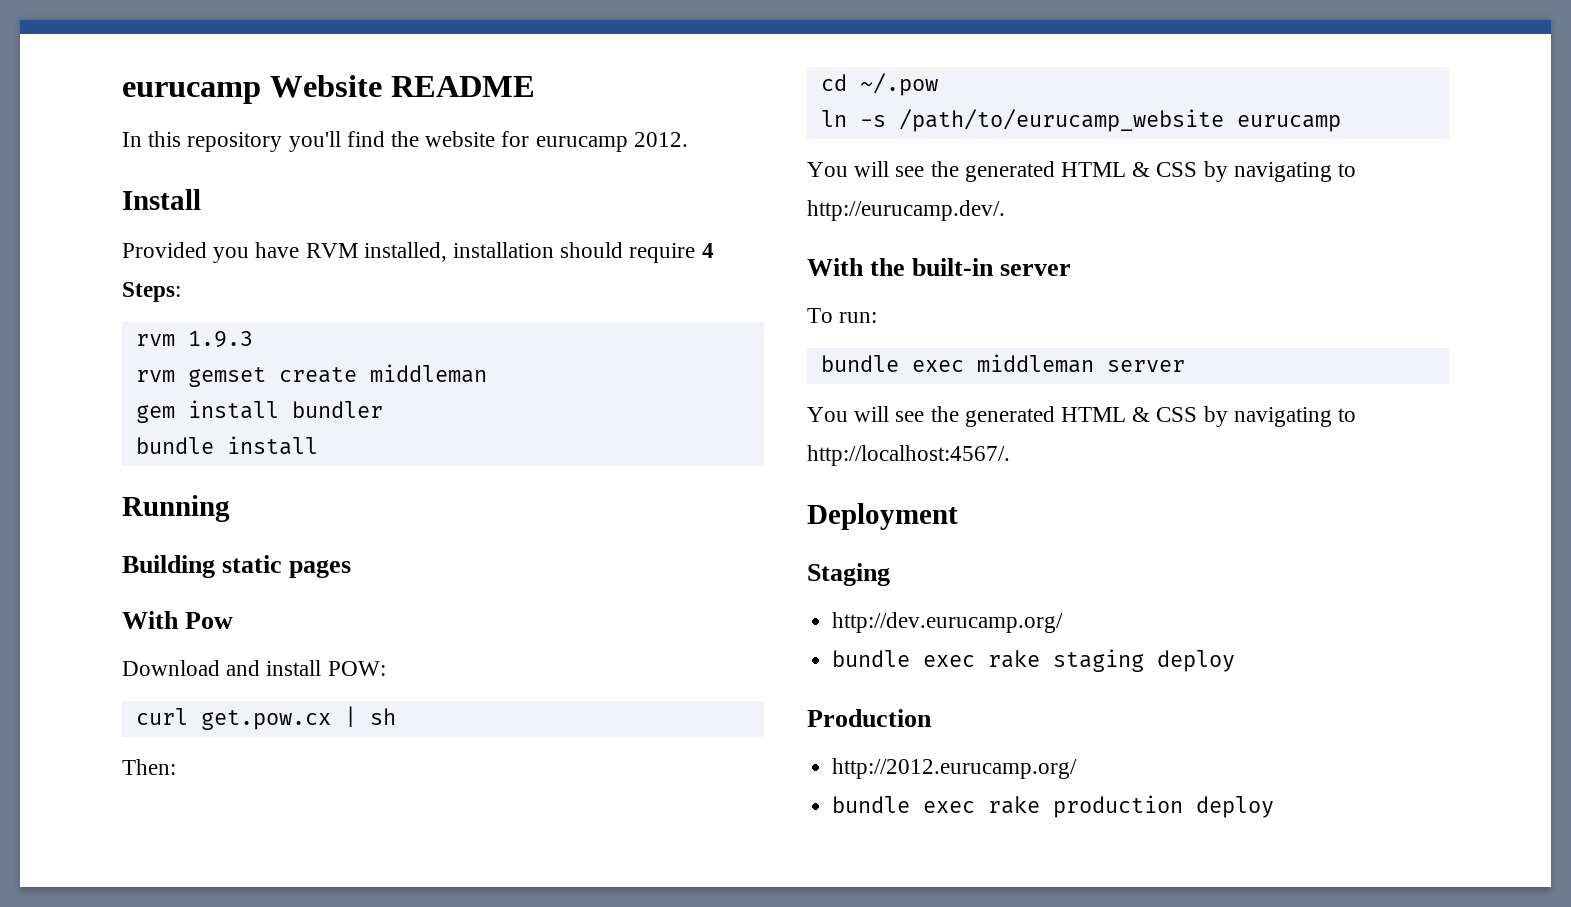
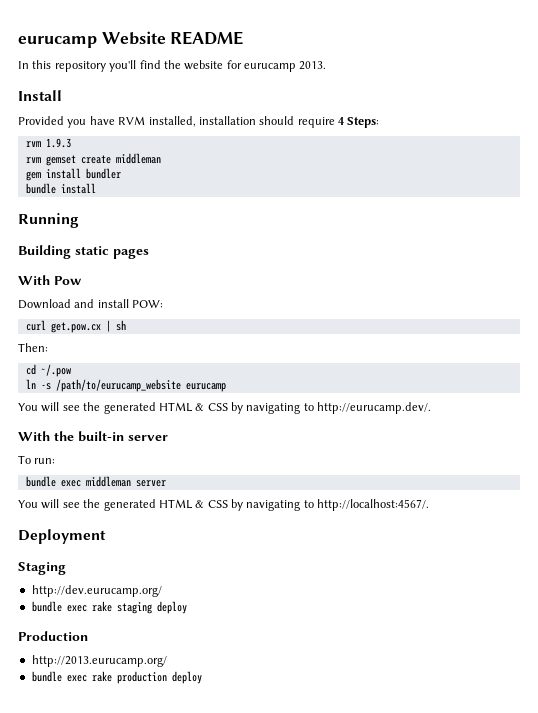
- In this repository you'll find the website for eurucamp 2012.
+ In this repository you'll find the website for eurucamp 2013.
- http://2012.eurucamp.org/
+ http://2013.eurucamp.org/

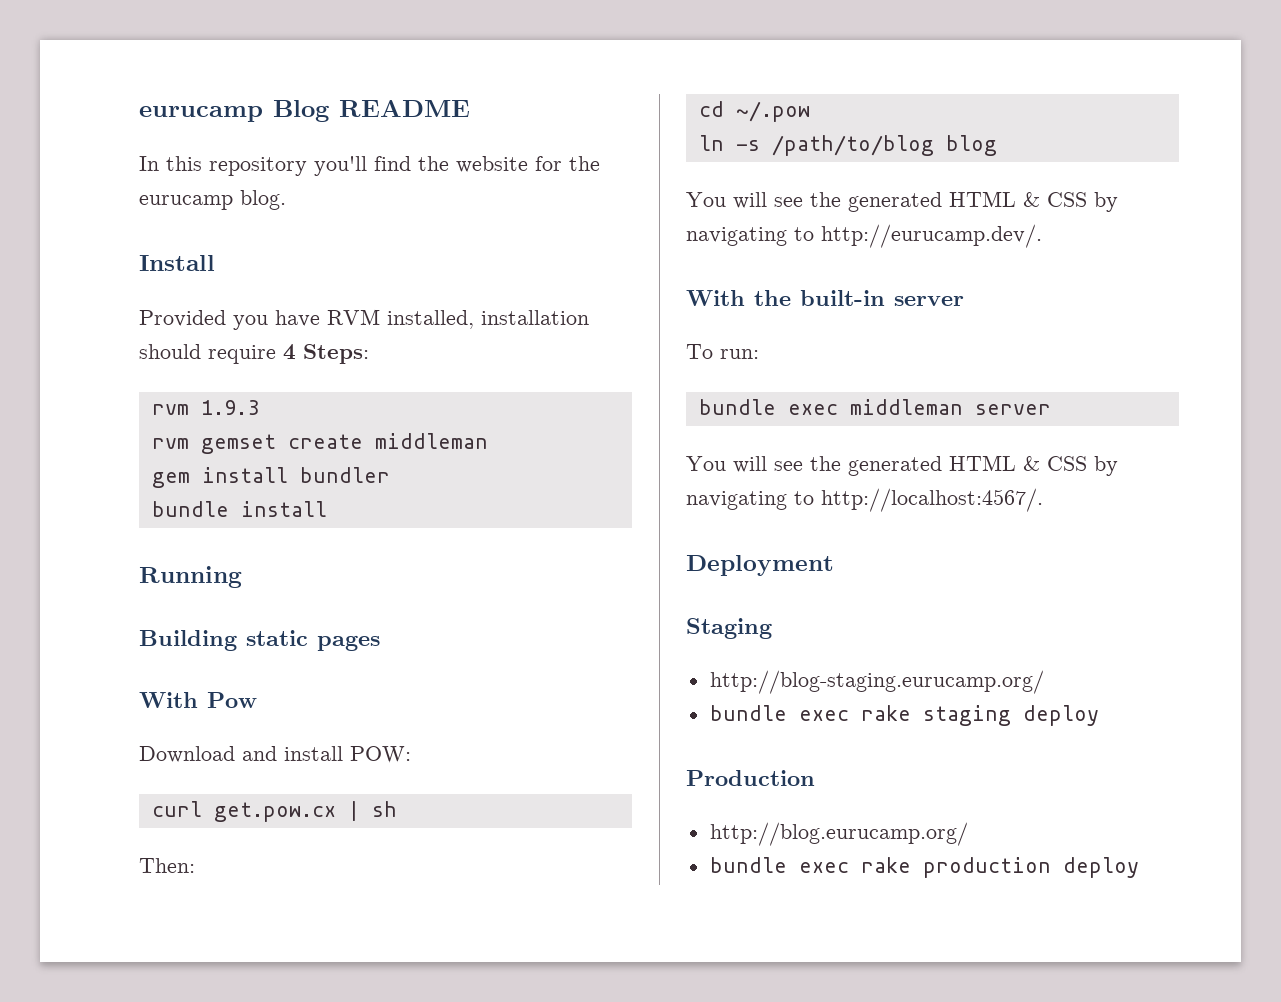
- eurucamp Website README
+ eurucamp Blog README
- In this repository you'll find the website for eurucamp 2013.
+ In this repository you'll find the website for the eurucamp blog.
- ln -s /path/to/eurucamp_website eurucamp
+ ln -s /path/to/blog blog
- http://dev.eurucamp.org/
+ http://blog-staging.eurucamp.org/
- http://2013.eurucamp.org/
+ http://blog.eurucamp.org/

